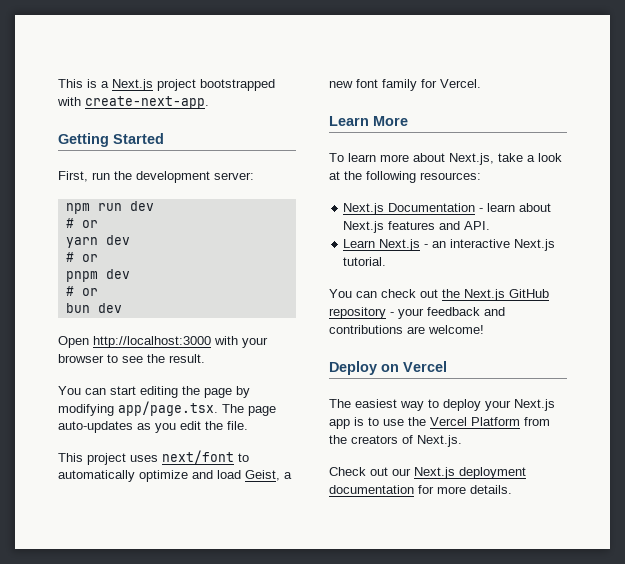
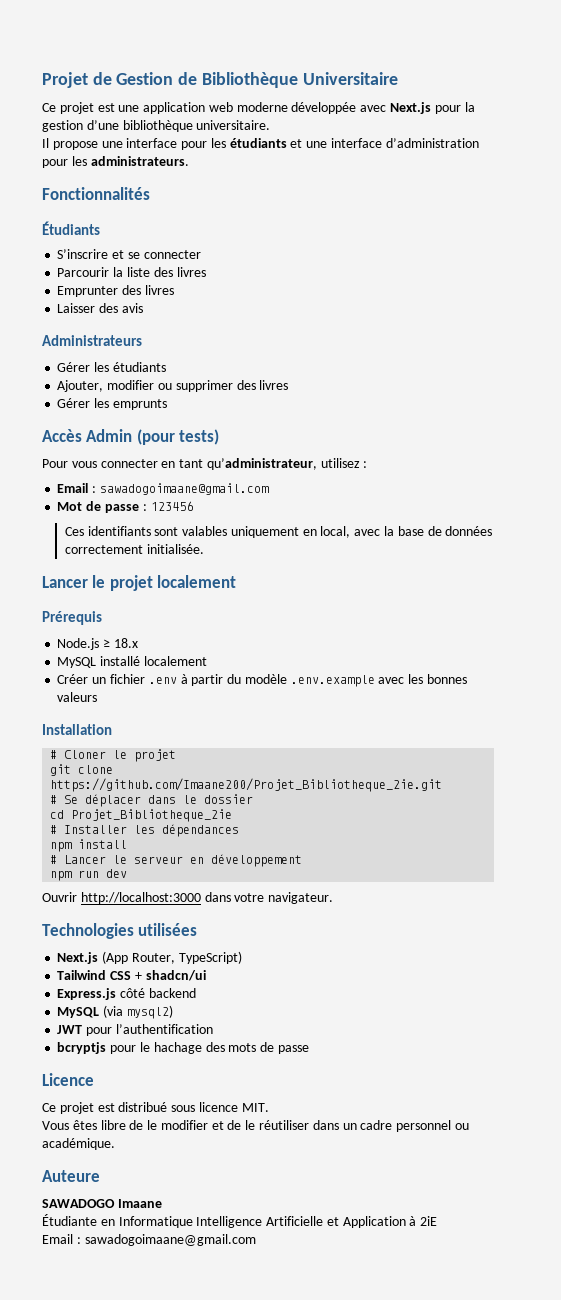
- This is a Next.js project bootstrapped with create-next-app.
- Getting Started
- First, run the development server:
+ Projet de Gestion de Bibliothèque Universitaire
+ Ce projet est une application web moderne développée avec Next.js pour la gestion d’une bibliothèque universitaire.
+ Il propose une interface pour les étudiants et une interface d’administration pour les administrateurs.
+ Fonctionnalités
+ Étudiants
+ S’inscrire et se connecter
+ Parcourir la liste des livres
+ Emprunter des livres
+ Laisser des avis
+ Administrateurs
+ Gérer les étudiants
+ Ajouter, modifier ou supprimer des livres
+ Gérer les emprunts
+ Accès Admin (pour tests)
+ Pour vous connecter en tant qu’administrateur, utilisez :
+ Email : sawadogoimaane@gmail.com
+ Mot de passe : 123456
+ Ces identifiants sont valables uniquement en local, avec la base de données correctement initialisée.
+ Lancer le projet localement
+ Prérequis
+ Node.js ≥ 18.x
+ MySQL installé localement
+ Créer un fichier .env à partir du modèle .env.example avec les bonnes valeurs
+ Installation
+ # Cloner le projet
+ git clone https://github.com/Imaane200/Projet_Bibliotheque_2ie.git
+ # Se déplacer dans le dossier
+ cd Projet_Bibliotheque_2ie
+ # Installer les dépendances
+ npm install
+ # Lancer le serveur en développement
  npm run dev
- # or
- yarn dev
- # or
- pnpm dev
- # or
- bun dev
- Open http://localhost:3000 with your browser to see the result.
- You can start editing the page by modifying app/page.tsx. The page auto-updates as you edit the file.
- This project uses next/font to automatically optimize and load Geist, a new font family for Vercel.
- Learn More
- To learn more about Next.js, take a look at the following resources:
- Next.js Documentation - learn about Next.js features and API.
- Learn Next.js - an interactive Next.js tutorial.
- You can check out the Next.js GitHub repository - your feedback and contributions are welcome!
- Deploy on Vercel
- The easiest way to deploy your Next.js app is to use the Vercel Platform from the creators of Next.js.
- Check out our Next.js deployment documentation for more details.
+ Ouvrir http://localhost:3000 dans votre navigateur.
+ Technologies utilisées
+ Next.js (App Router, TypeScript)
+ Tailwind CSS + shadcn/ui
+ Express.js côté backend
+ MySQL (via mysql2)
+ JWT pour l’authentification
+ bcryptjs pour le hachage des mots de passe
+ Licence
+ Ce projet est distribué sous licence MIT.
+ Vous êtes libre de le modifier et de le réutiliser dans un cadre personnel ou académique.
+ Auteure
+ SAWADOGO Imaane
+ Étudiante en Informatique Intelligence Artificielle et Application à 2iE
+ Email : sawadogoimaane@gmail.com

